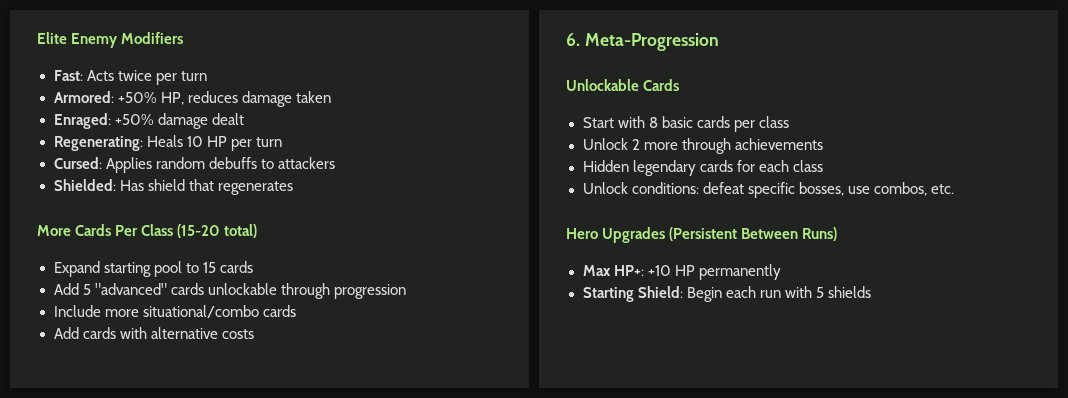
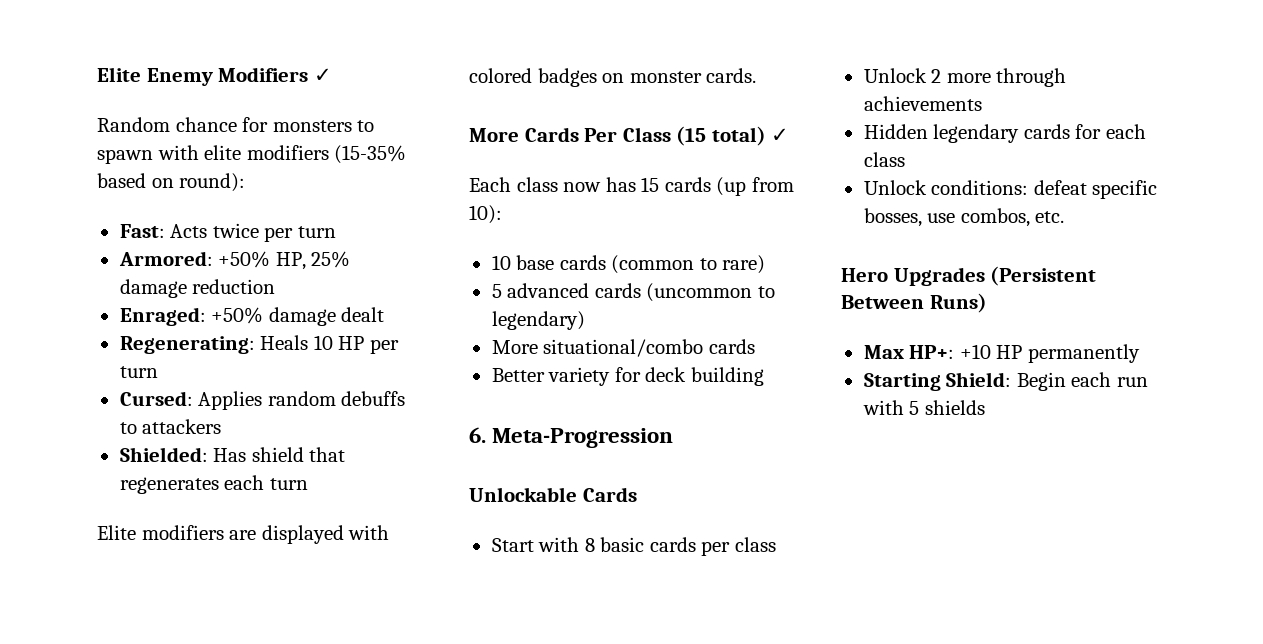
- Elite Enemy Modifiers
+ Elite Enemy Modifiers ✓
+ Random chance for monsters to spawn with elite modifiers (15-35% based on round):
- Armored: +50% HP, reduces damage taken
+ Armored: +50% HP, 25% damage reduction
- Shielded: Has shield that regenerates
+ Shielded: Has shield that regenerates each turn
+ Elite modifiers are displayed with colored badges on monster cards.
- More Cards Per Class (15-20 total)
- Expand starting pool to 15 cards
- Add 5 "advanced" cards unlockable through progression
- Include more situational/combo cards
- Add cards with alternative costs
+ More Cards Per Class (15 total) ✓
+ Each class now has 15 cards (up from 10):
+ 10 base cards (common to rare)
+ 5 advanced cards (uncommon to legendary)
+ More situational/combo cards
+ Better variety for deck building

